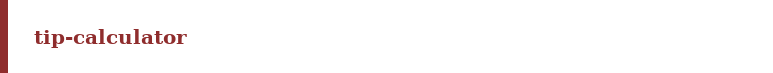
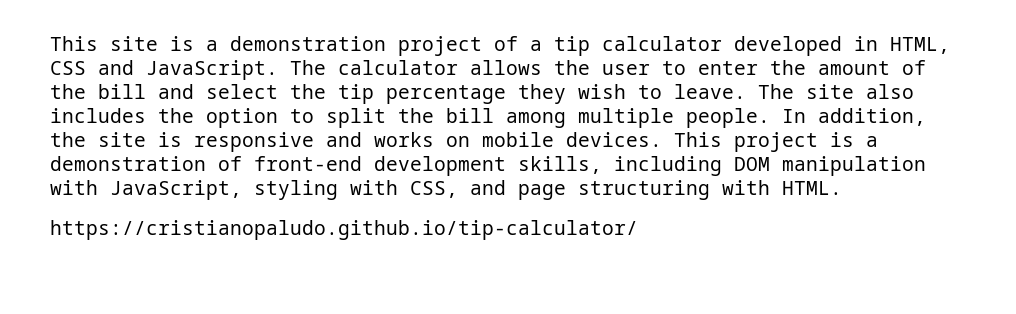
- tip-calculator
+ This site is a demonstration project of a tip calculator developed in HTML, CSS and JavaScript. The calculator allows the user to enter the amount of the bill and select the tip percentage they wish to leave. The site also includes the option to split the bill among multiple people. In addition, the site is responsive and works on mobile devices. This project is a demonstration of front-end development skills, including DOM manipulation with JavaScript, styling with CSS, and page structuring with HTML.
+ https://cristianopaludo.github.io/tip-calculator/

